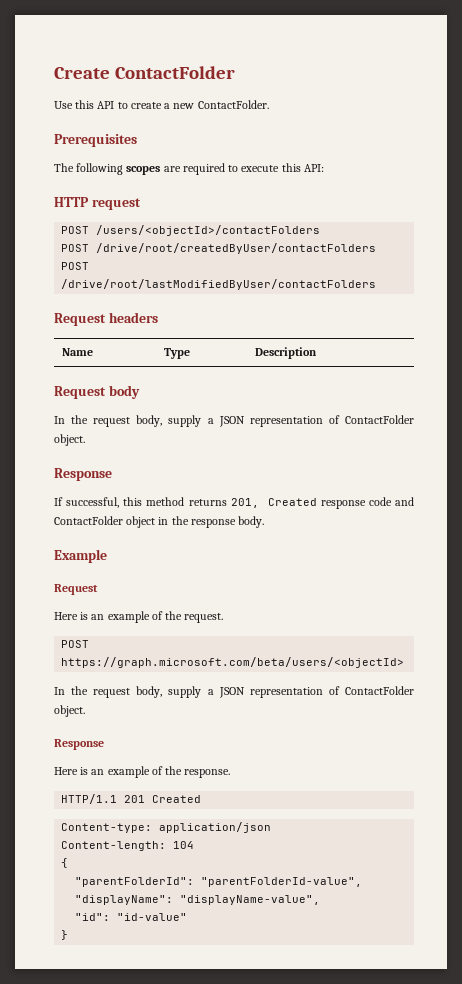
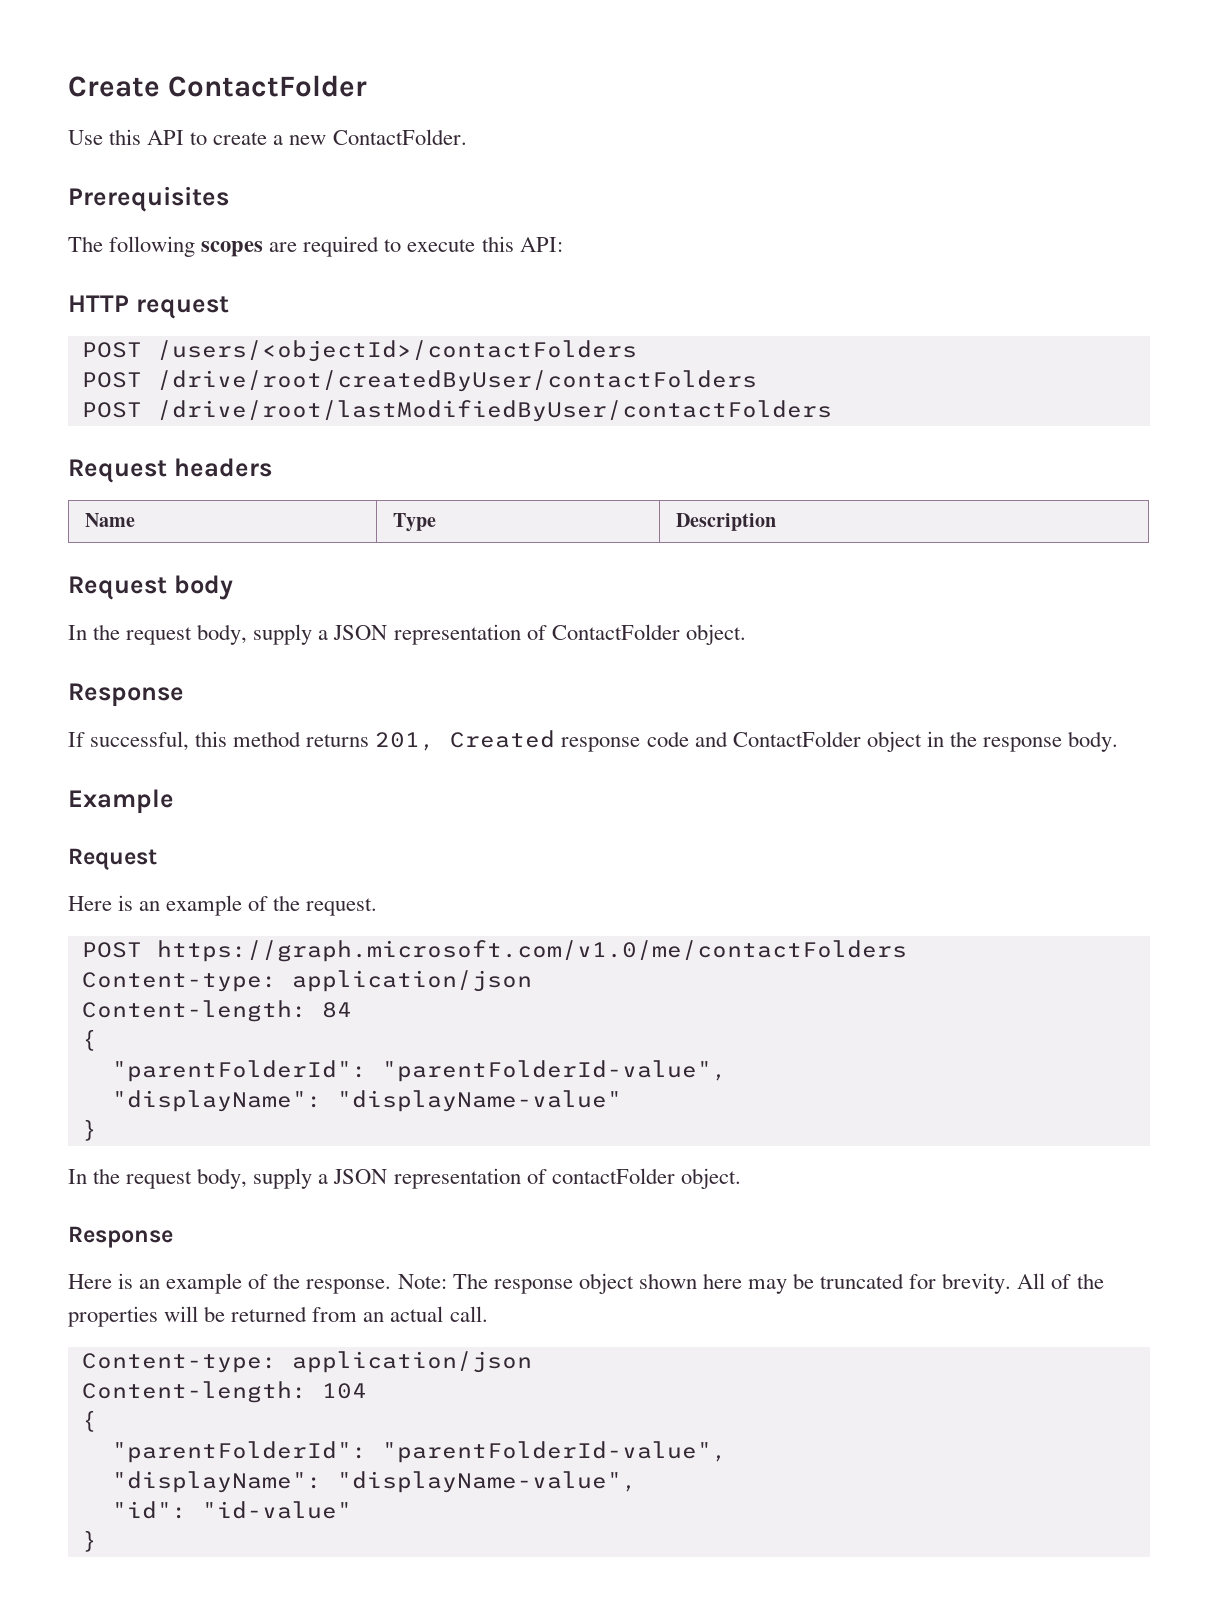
- POST https://graph.microsoft.com/beta/users/<objectId>
- In the request body, supply a JSON representation of ContactFolder object.
+ POST https://graph.microsoft.com/v1.0/me/contactFolders
+ Content-type: application/json
+ Content-length: 84
+ {
+ "parentFolderId": "parentFolderId-value",
+ "displayName": "displayName-value"
+ }
+ In the request body, supply a JSON representation of contactFolder object.
- Here is an example of the response.
- HTTP/1.1 201 Created
+ Here is an example of the response. Note: The response object shown here may be truncated for brevity. All of the properties will be returned from an actual call.

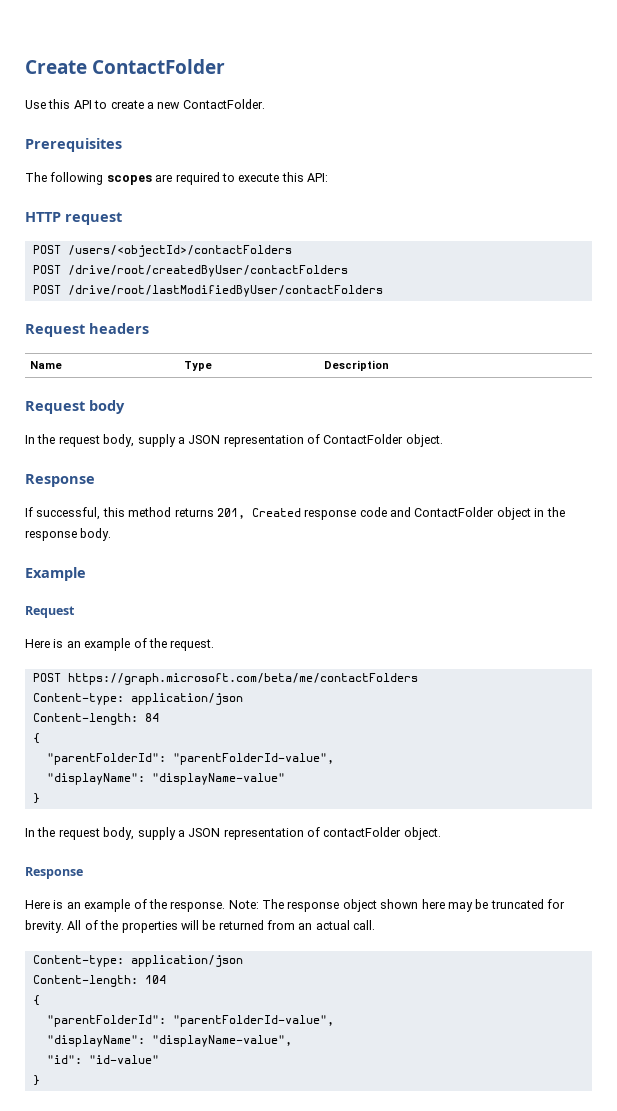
- POST https://graph.microsoft.com/v1.0/me/contactFolders
+ POST https://graph.microsoft.com/beta/me/contactFolders

